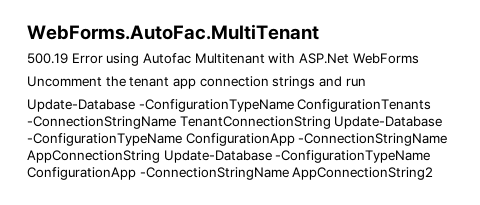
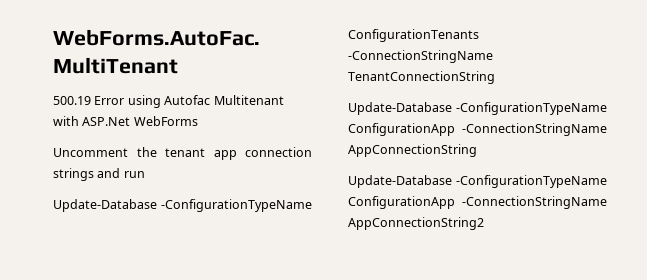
- Update-Database -ConfigurationTypeName ConfigurationTenants -ConnectionStringName TenantConnectionString Update-Database -ConfigurationTypeName ConfigurationApp -ConnectionStringName AppConnectionString Update-Database -ConfigurationTypeName ConfigurationApp -ConnectionStringName AppConnectionString2
+ Update-Database -ConfigurationTypeName ConfigurationTenants -ConnectionStringName TenantConnectionString
+ Update-Database -ConfigurationTypeName ConfigurationApp -ConnectionStringName AppConnectionString
+ Update-Database -ConfigurationTypeName ConfigurationApp -ConnectionStringName AppConnectionString2

